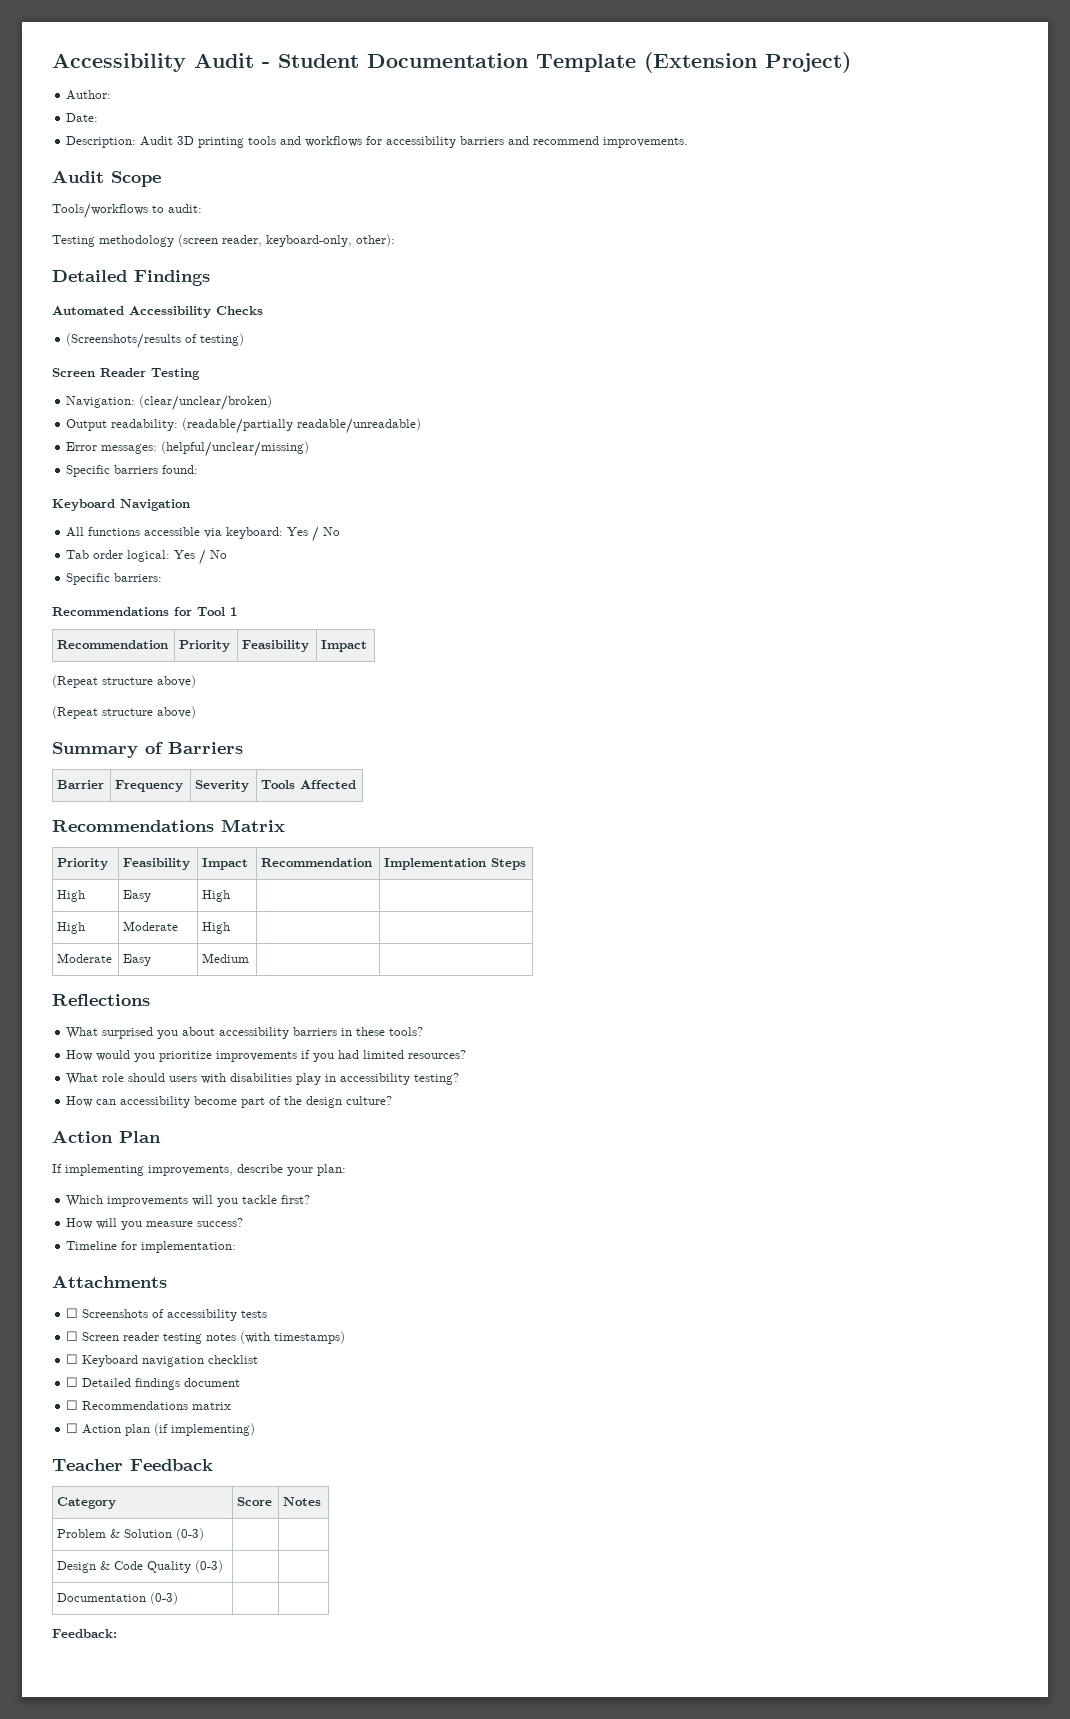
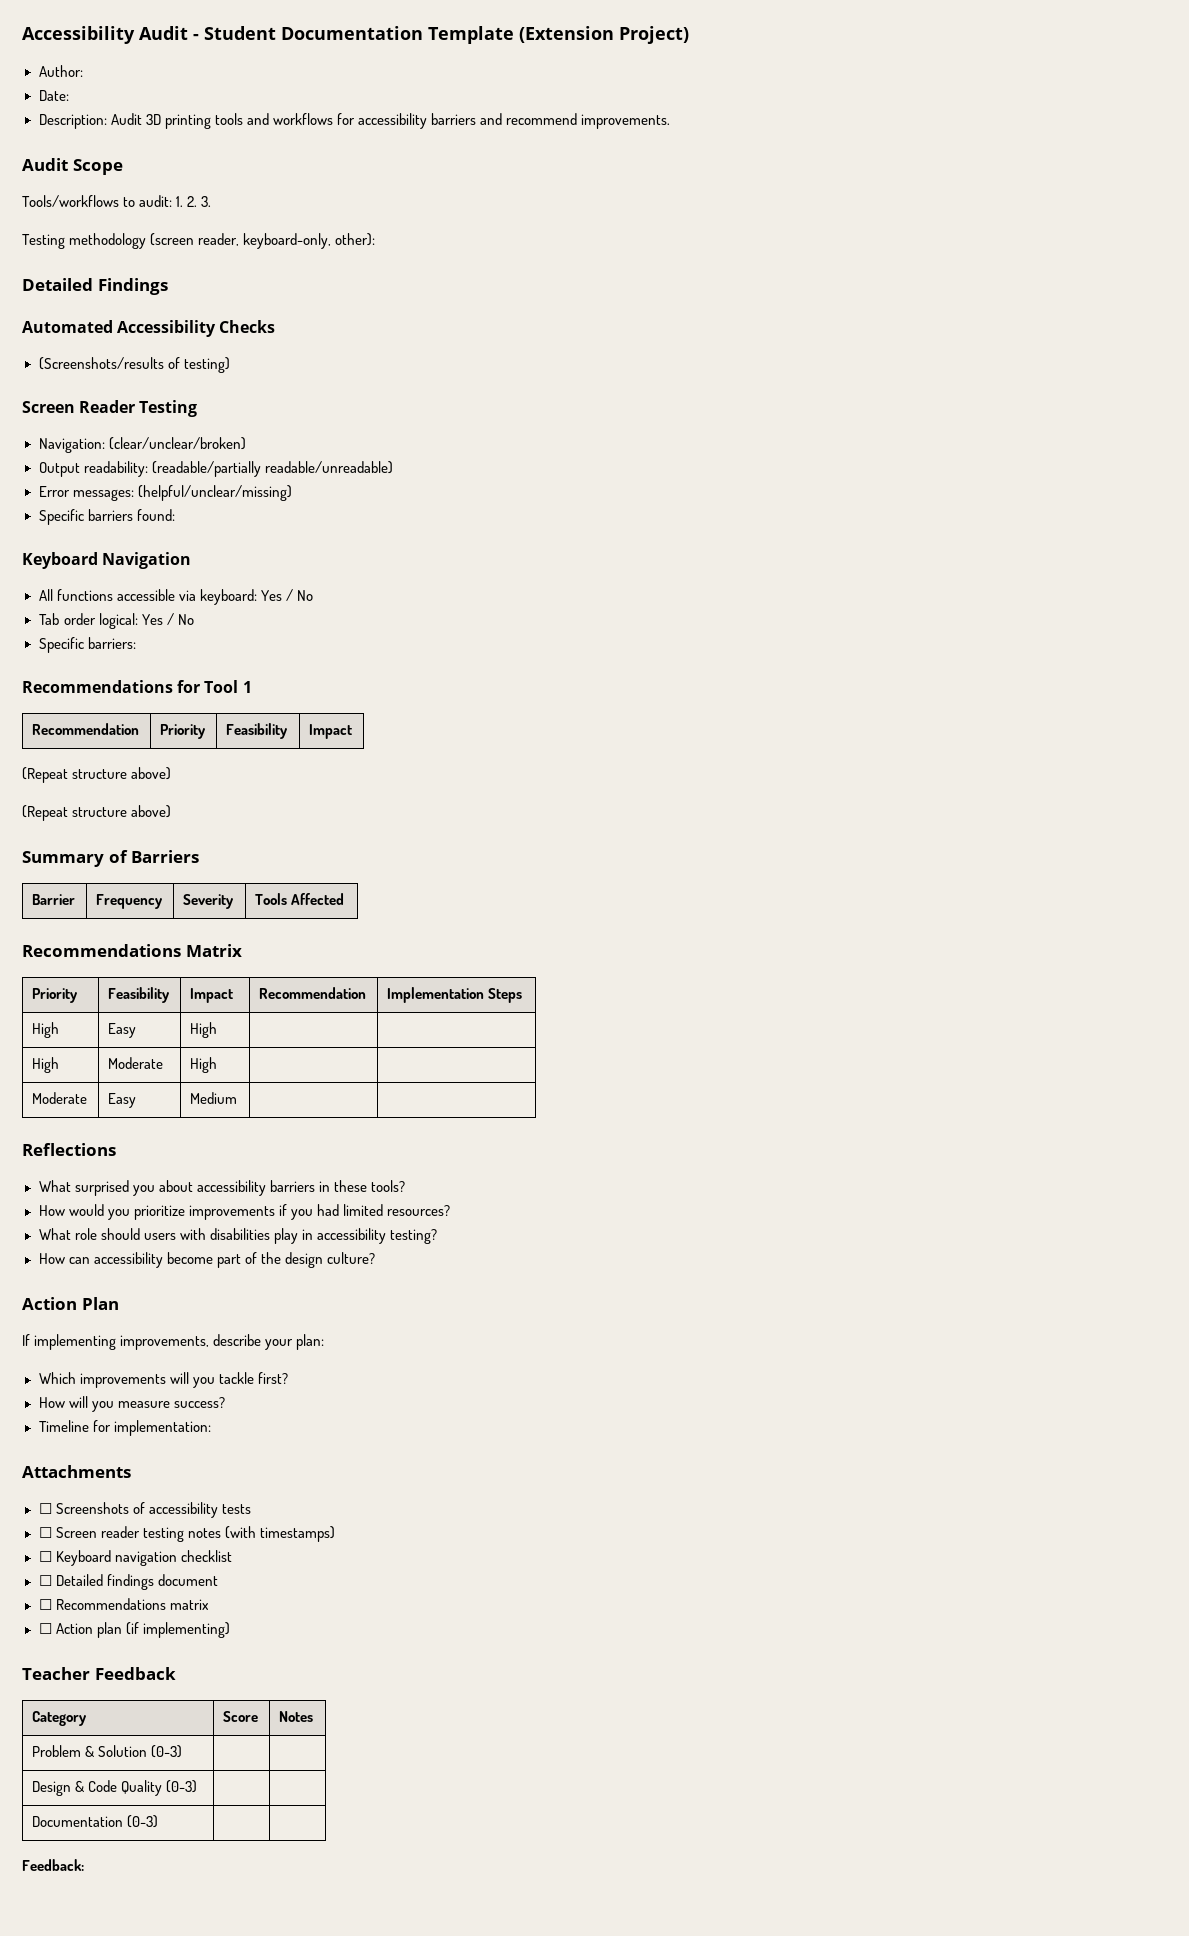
- Tools/workflows to audit:
+ Tools/workflows to audit: 1. 2. 3.

